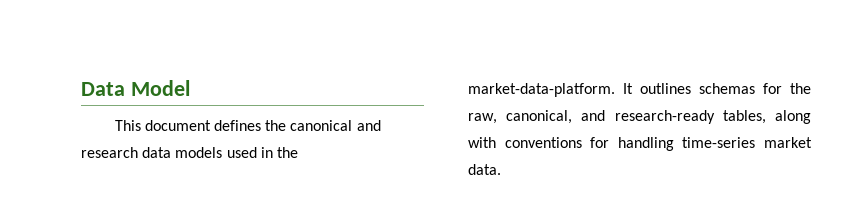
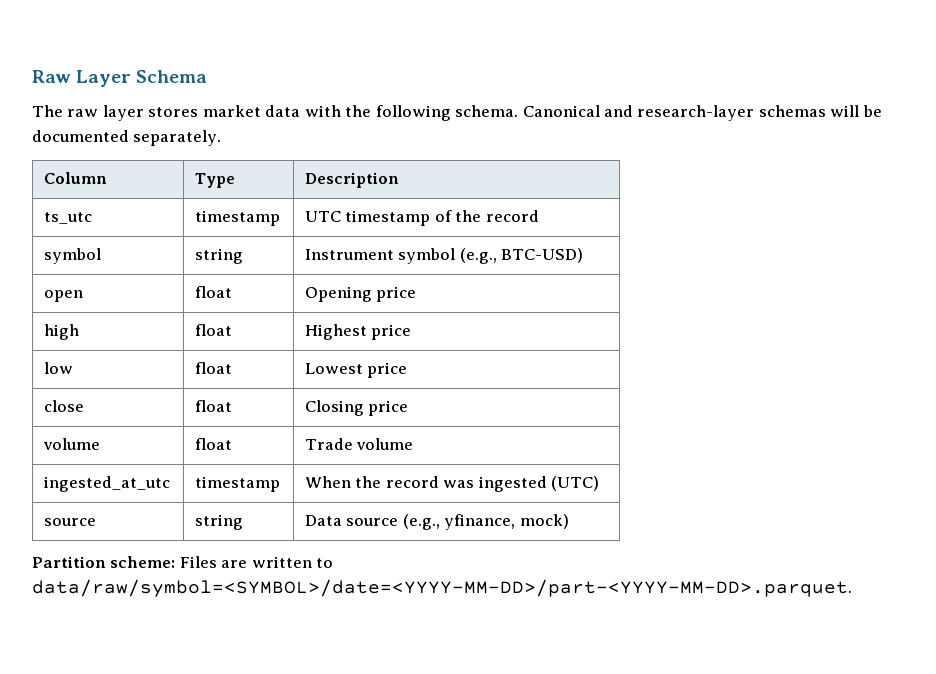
- Data Model
- This document defines the canonical and research data models used in the market-data-platform. It outlines schemas for the raw, canonical, and research-ready tables, along with conventions for handling time-series market data.
+ Raw Layer Schema
+ The raw layer stores market data with the following schema. Canonical and research-layer schemas will be documented separately.
+ Column | Type | Description
+ ts_utc | timestamp | UTC timestamp of the record
+ symbol | string | Instrument symbol (e.g., BTC-USD)
+ open | float | Opening price
+ high | float | Highest price
+ low | float | Lowest price
+ close | float | Closing price
+ volume | float | Trade volume
+ ingested_at_utc | timestamp | When the record was ingested (UTC)
+ source | string | Data source (e.g., yfinance, mock)
+ Partition scheme: Files are written to data/raw/symbol=<SYMBOL>/date=<YYYY-MM-DD>/part-<YYYY-MM-DD>.parquet.

